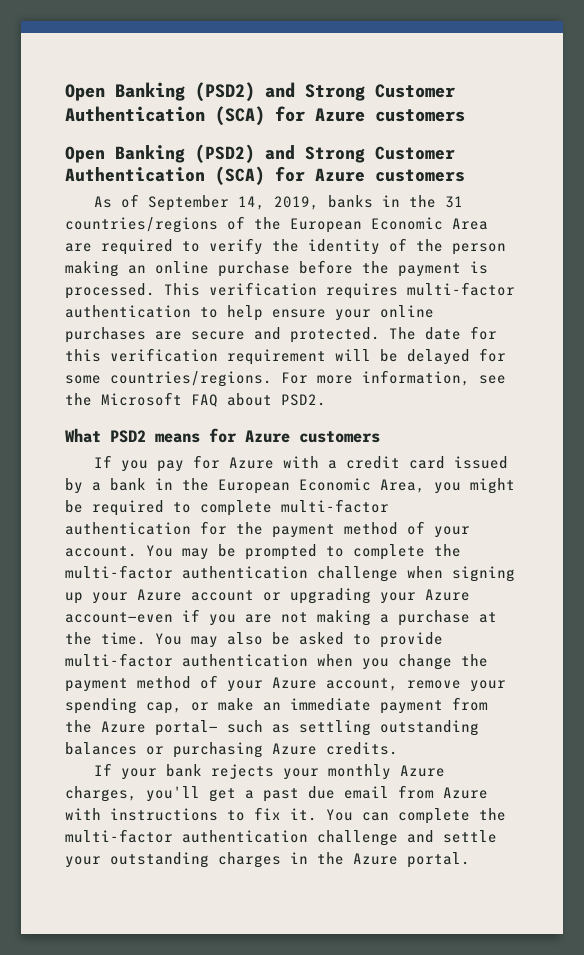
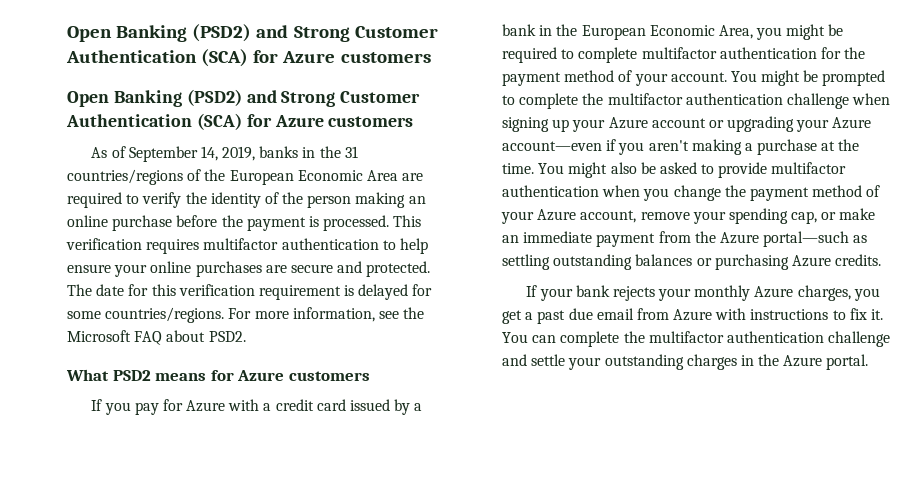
- This verification requires multi-factor authentication to help ensure your online purchases are secure and protected.
+ This verification requires multifactor authentication to help ensure your online purchases are secure and protected.
- The date for this verification requirement will be delayed for some countries/regions.
+ The date for this verification requirement is delayed for some countries/regions.
- If you pay for Azure with a credit card issued by a bank in the European Economic Area, you might be required to complete multi-factor authentication for the payment method of your account.
+ If you pay for Azure with a credit card issued by a bank in the European Economic Area, you might be required to complete multifactor authentication for the payment method of your account.
- You may be prompted to complete the multi-factor authentication challenge when signing up your Azure account or upgrading your Azure account—even if you are not making a purchase at the time.
+ You might be prompted to complete the multifactor authentication challenge when signing up your Azure account or upgrading your Azure account—even if you aren't making a purchase at the time.
- You may also be asked to provide multi-factor authentication when you change the payment method of your Azure account, remove your spending cap, or make an immediate payment from the Azure portal— such as settling outstanding balances or purchasing Azure credits.
+ You might also be asked to provide multifactor authentication when you change the payment method of your Azure account, remove your spending cap, or make an immediate payment from the Azure portal—such as settling outstanding balances or purchasing Azure credits.
- If your bank rejects your monthly Azure charges, you'll get a past due email from Azure with instructions to fix it.
+ If your bank rejects your monthly Azure charges, you get a past due email from Azure with instructions to fix it.
- You can complete the multi-factor authentication challenge and settle your outstanding charges in the Azure portal.
+ You can complete the multifactor authentication challenge and settle your outstanding charges in the Azure portal.

